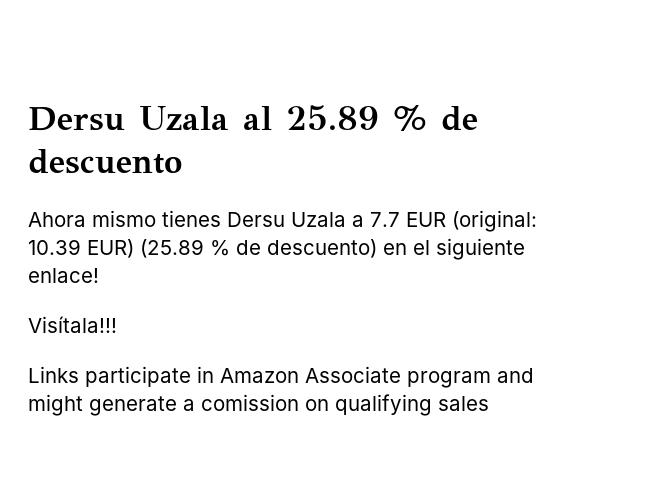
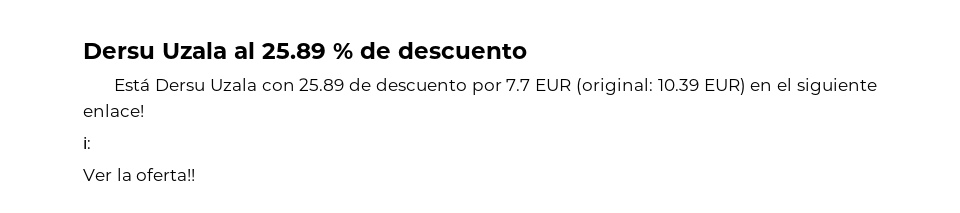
- Ahora mismo tienes Dersu Uzala a 7.7 EUR (original: 10.39 EUR) (25.89 % de descuento) en el siguiente enlace!
+ Está Dersu Uzala con 25.89 de descuento por 7.7 EUR (original: 10.39 EUR) en el siguiente enlace!
- Visítala!!!
- Links participate in Amazon Associate program and might generate a comission on qualifying sales
+ ℹ:
+ Ver la oferta!!

